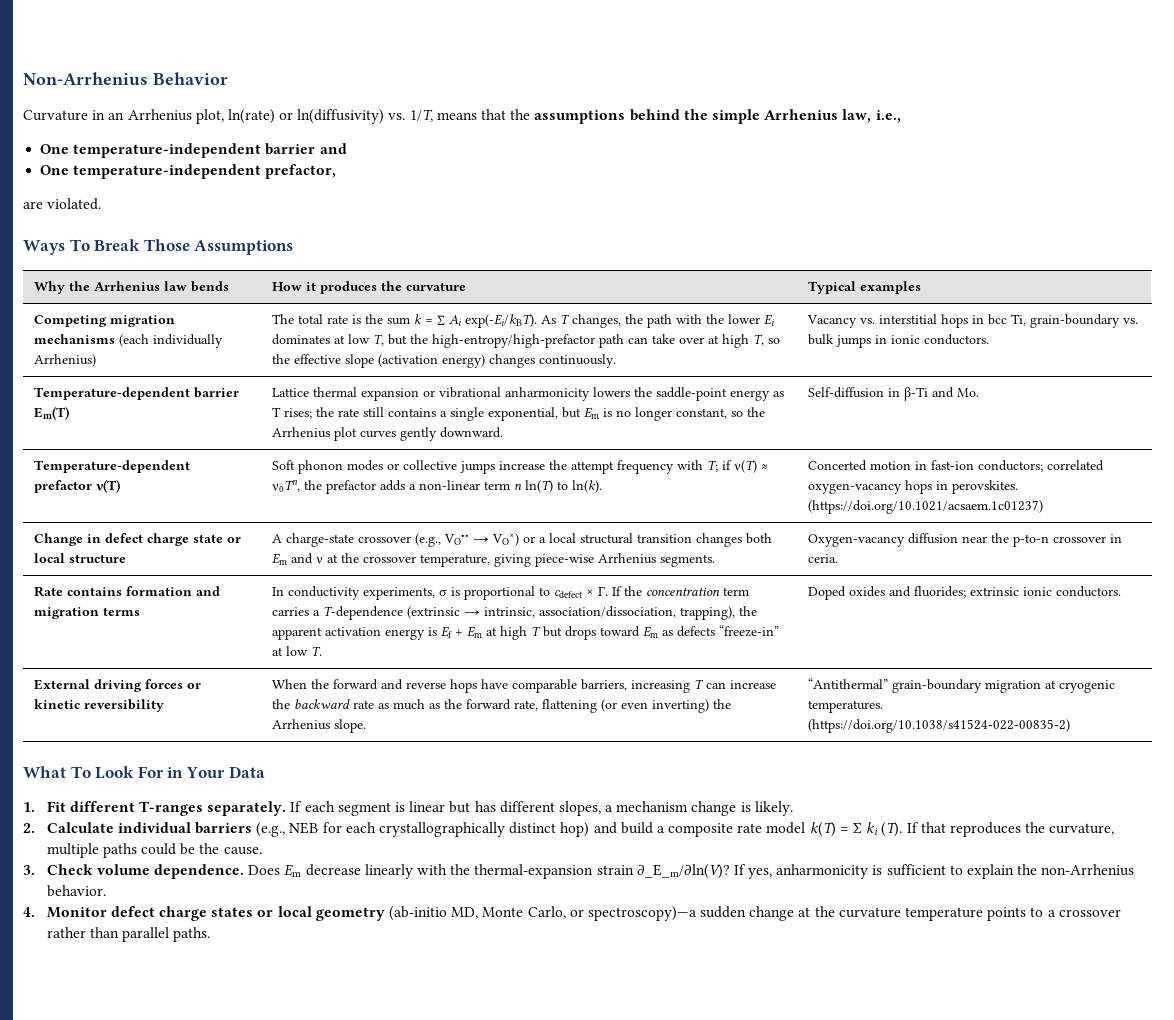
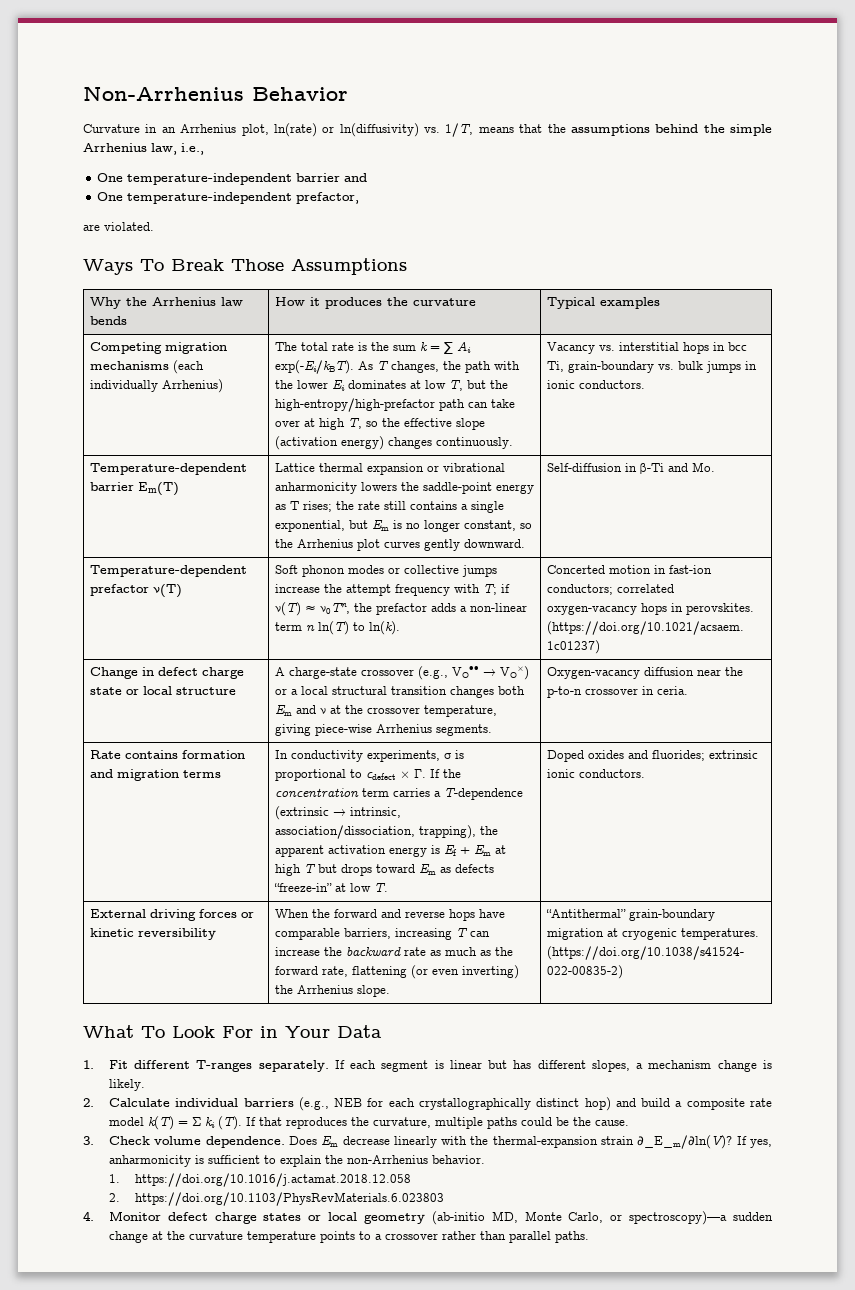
+ 1. https://doi.org/10.1016/j.actamat.2018.12.058
+ 2. https://doi.org/10.1103/PhysRevMaterials.6.023803

